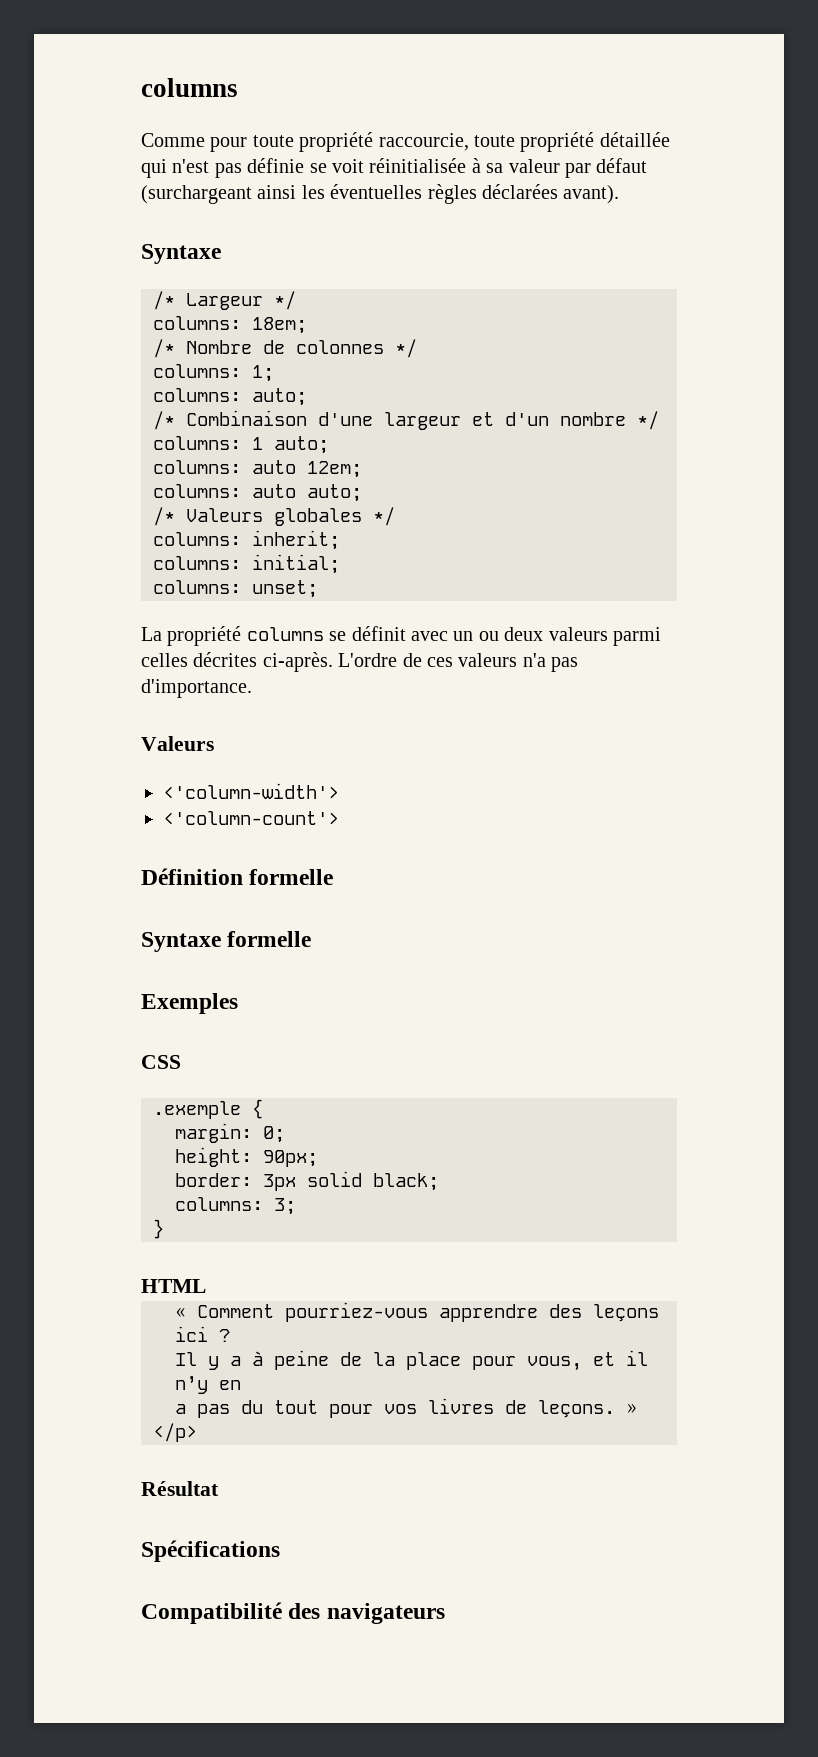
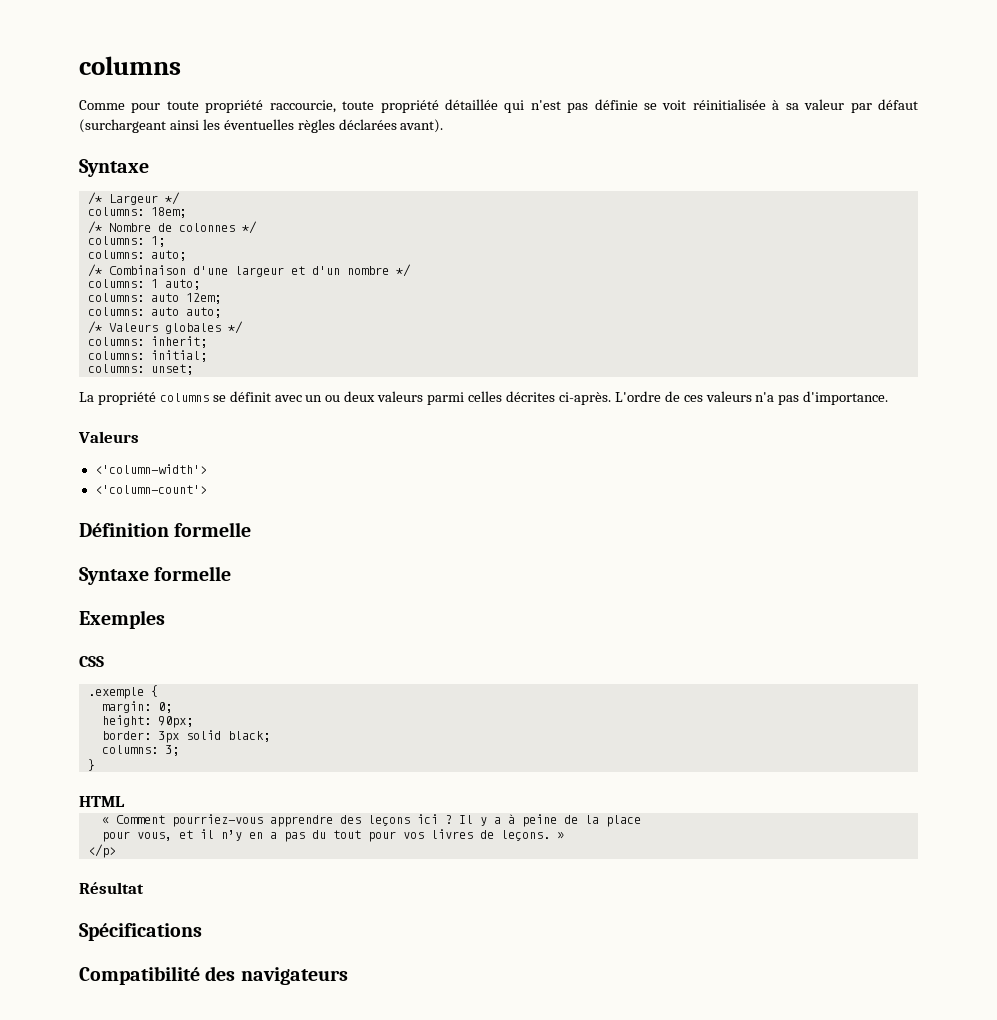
- « Comment pourriez-vous apprendre des leçons ici ?
- Il y a à peine de la place pour vous, et il n’y en
- a pas du tout pour vos livres de leçons. »
+ « Comment pourriez-vous apprendre des leçons ici ? Il y a à peine de la place
+ pour vous, et il n’y en a pas du tout pour vos livres de leçons. »

